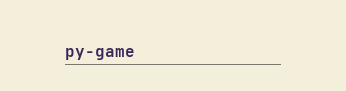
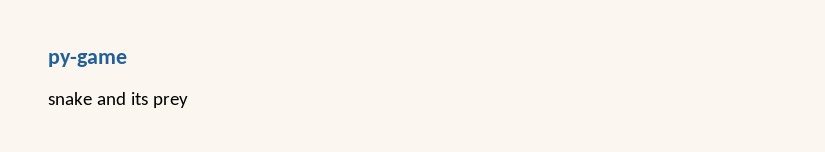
+ snake and its prey

